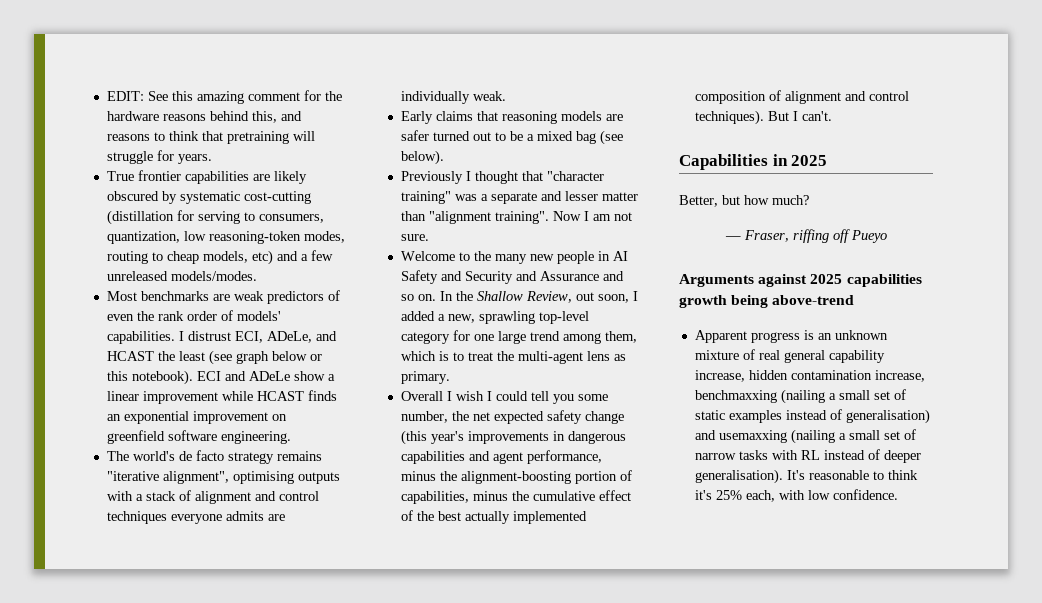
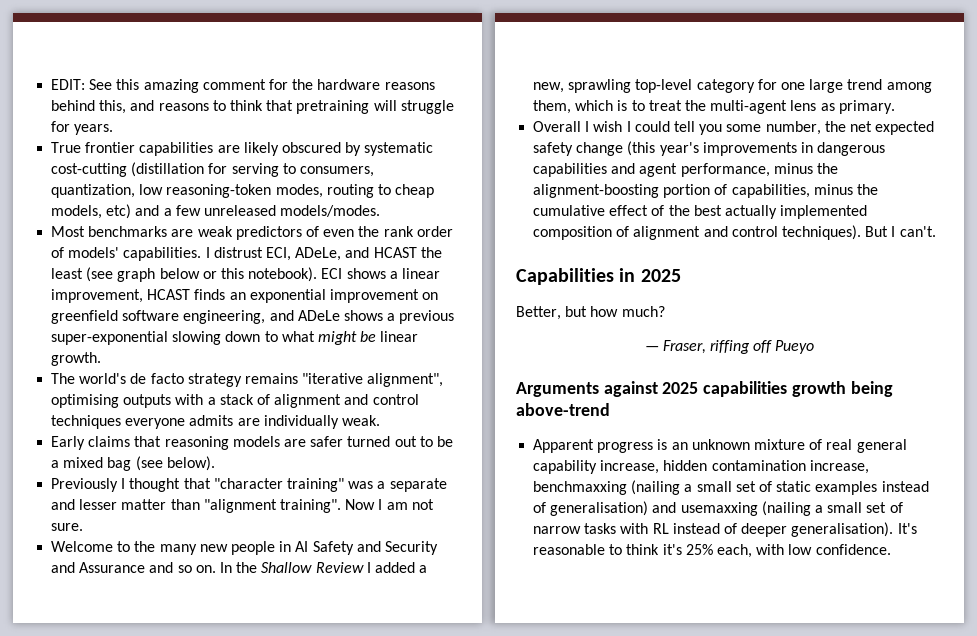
- ECI and ADeLe show a linear improvement while HCAST finds an exponential improvement on greenfield software engineering.
+ ECI shows a linear improvement, HCAST finds an exponential improvement on greenfield software engineering, and ADeLe shows a previous super-exponential slowing down to what might be linear growth.
- In the Shallow Review, out soon, I added a new, sprawling top-level category for one large trend among them, which is to treat the multi-agent lens as primary.
+ In the Shallow Review I added a new, sprawling top-level category for one large trend among them, which is to treat the multi-agent lens as primary.

